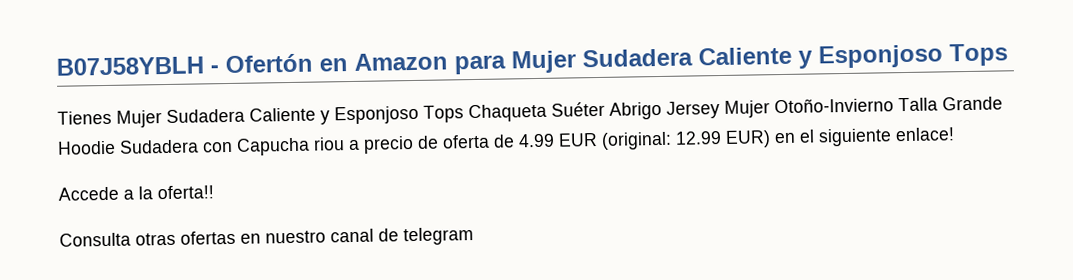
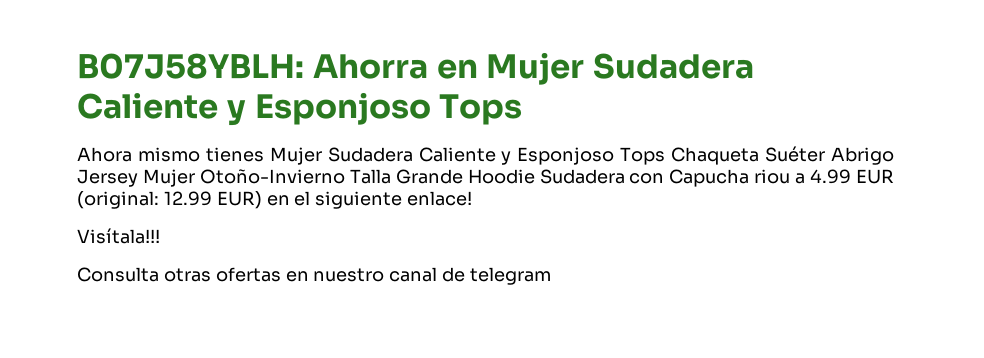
- B07J58YBLH - Ofertón en Amazon para Mujer Sudadera Caliente y Esponjoso Tops
+ B07J58YBLH: Ahorra en Mujer Sudadera Caliente y Esponjoso Tops
- Tienes Mujer Sudadera Caliente y Esponjoso Tops Chaqueta Suéter Abrigo Jersey Mujer Otoño-Invierno Talla Grande Hoodie Sudadera con Capucha riou a precio de oferta de 4.99 EUR (original: 12.99 EUR) en el siguiente enlace!
+ Ahora mismo tienes Mujer Sudadera Caliente y Esponjoso Tops Chaqueta Suéter Abrigo Jersey Mujer Otoño-Invierno Talla Grande Hoodie Sudadera con Capucha riou a 4.99 EUR (original: 12.99 EUR) en el siguiente enlace!
- Accede a la oferta!!
+ Visítala!!!

